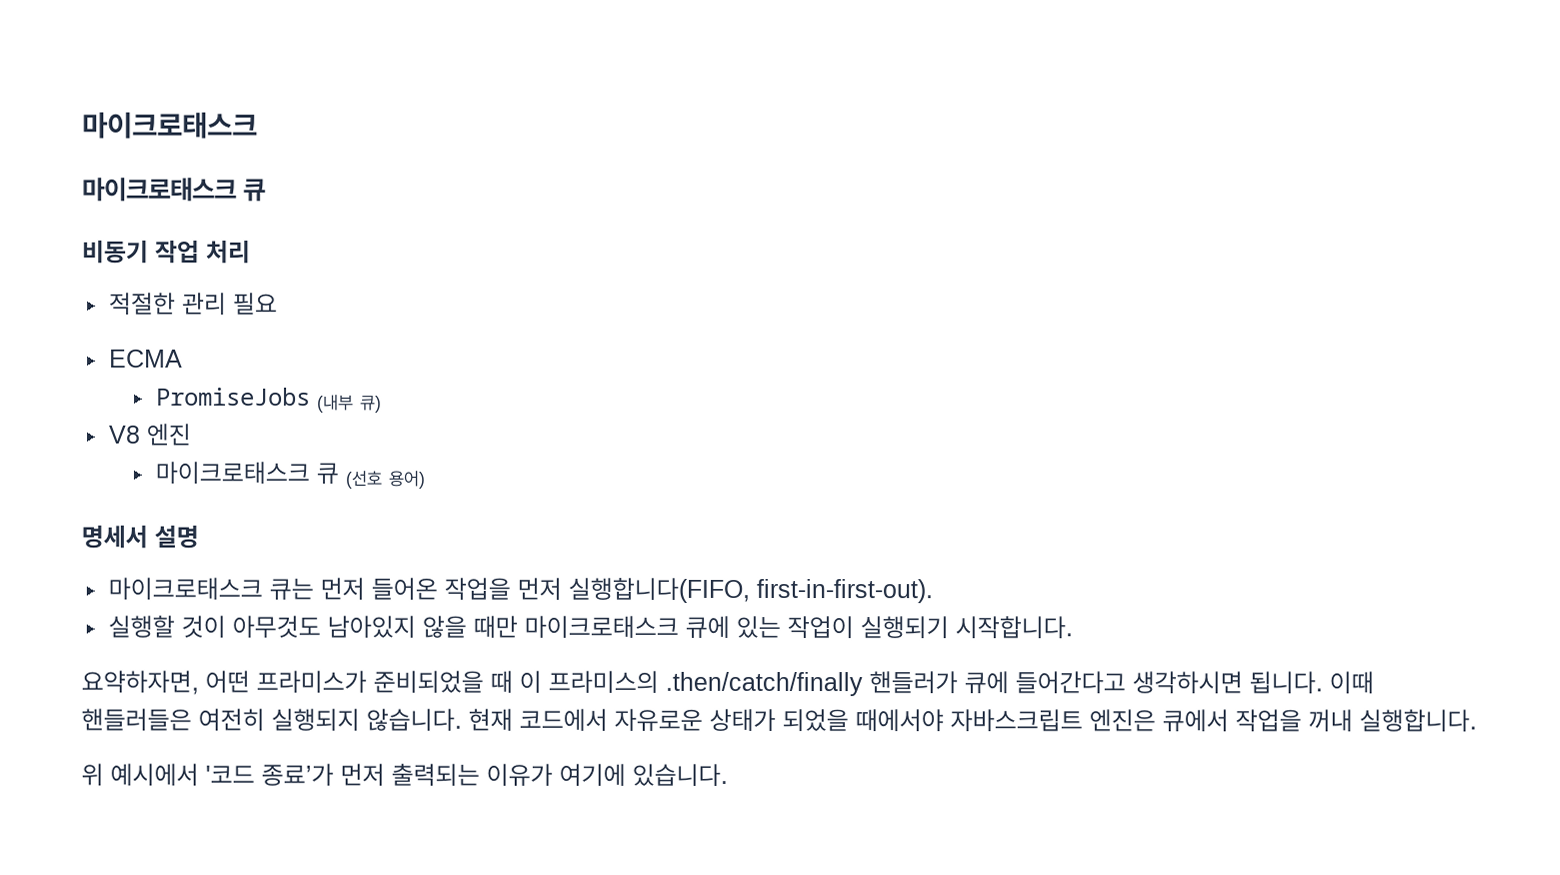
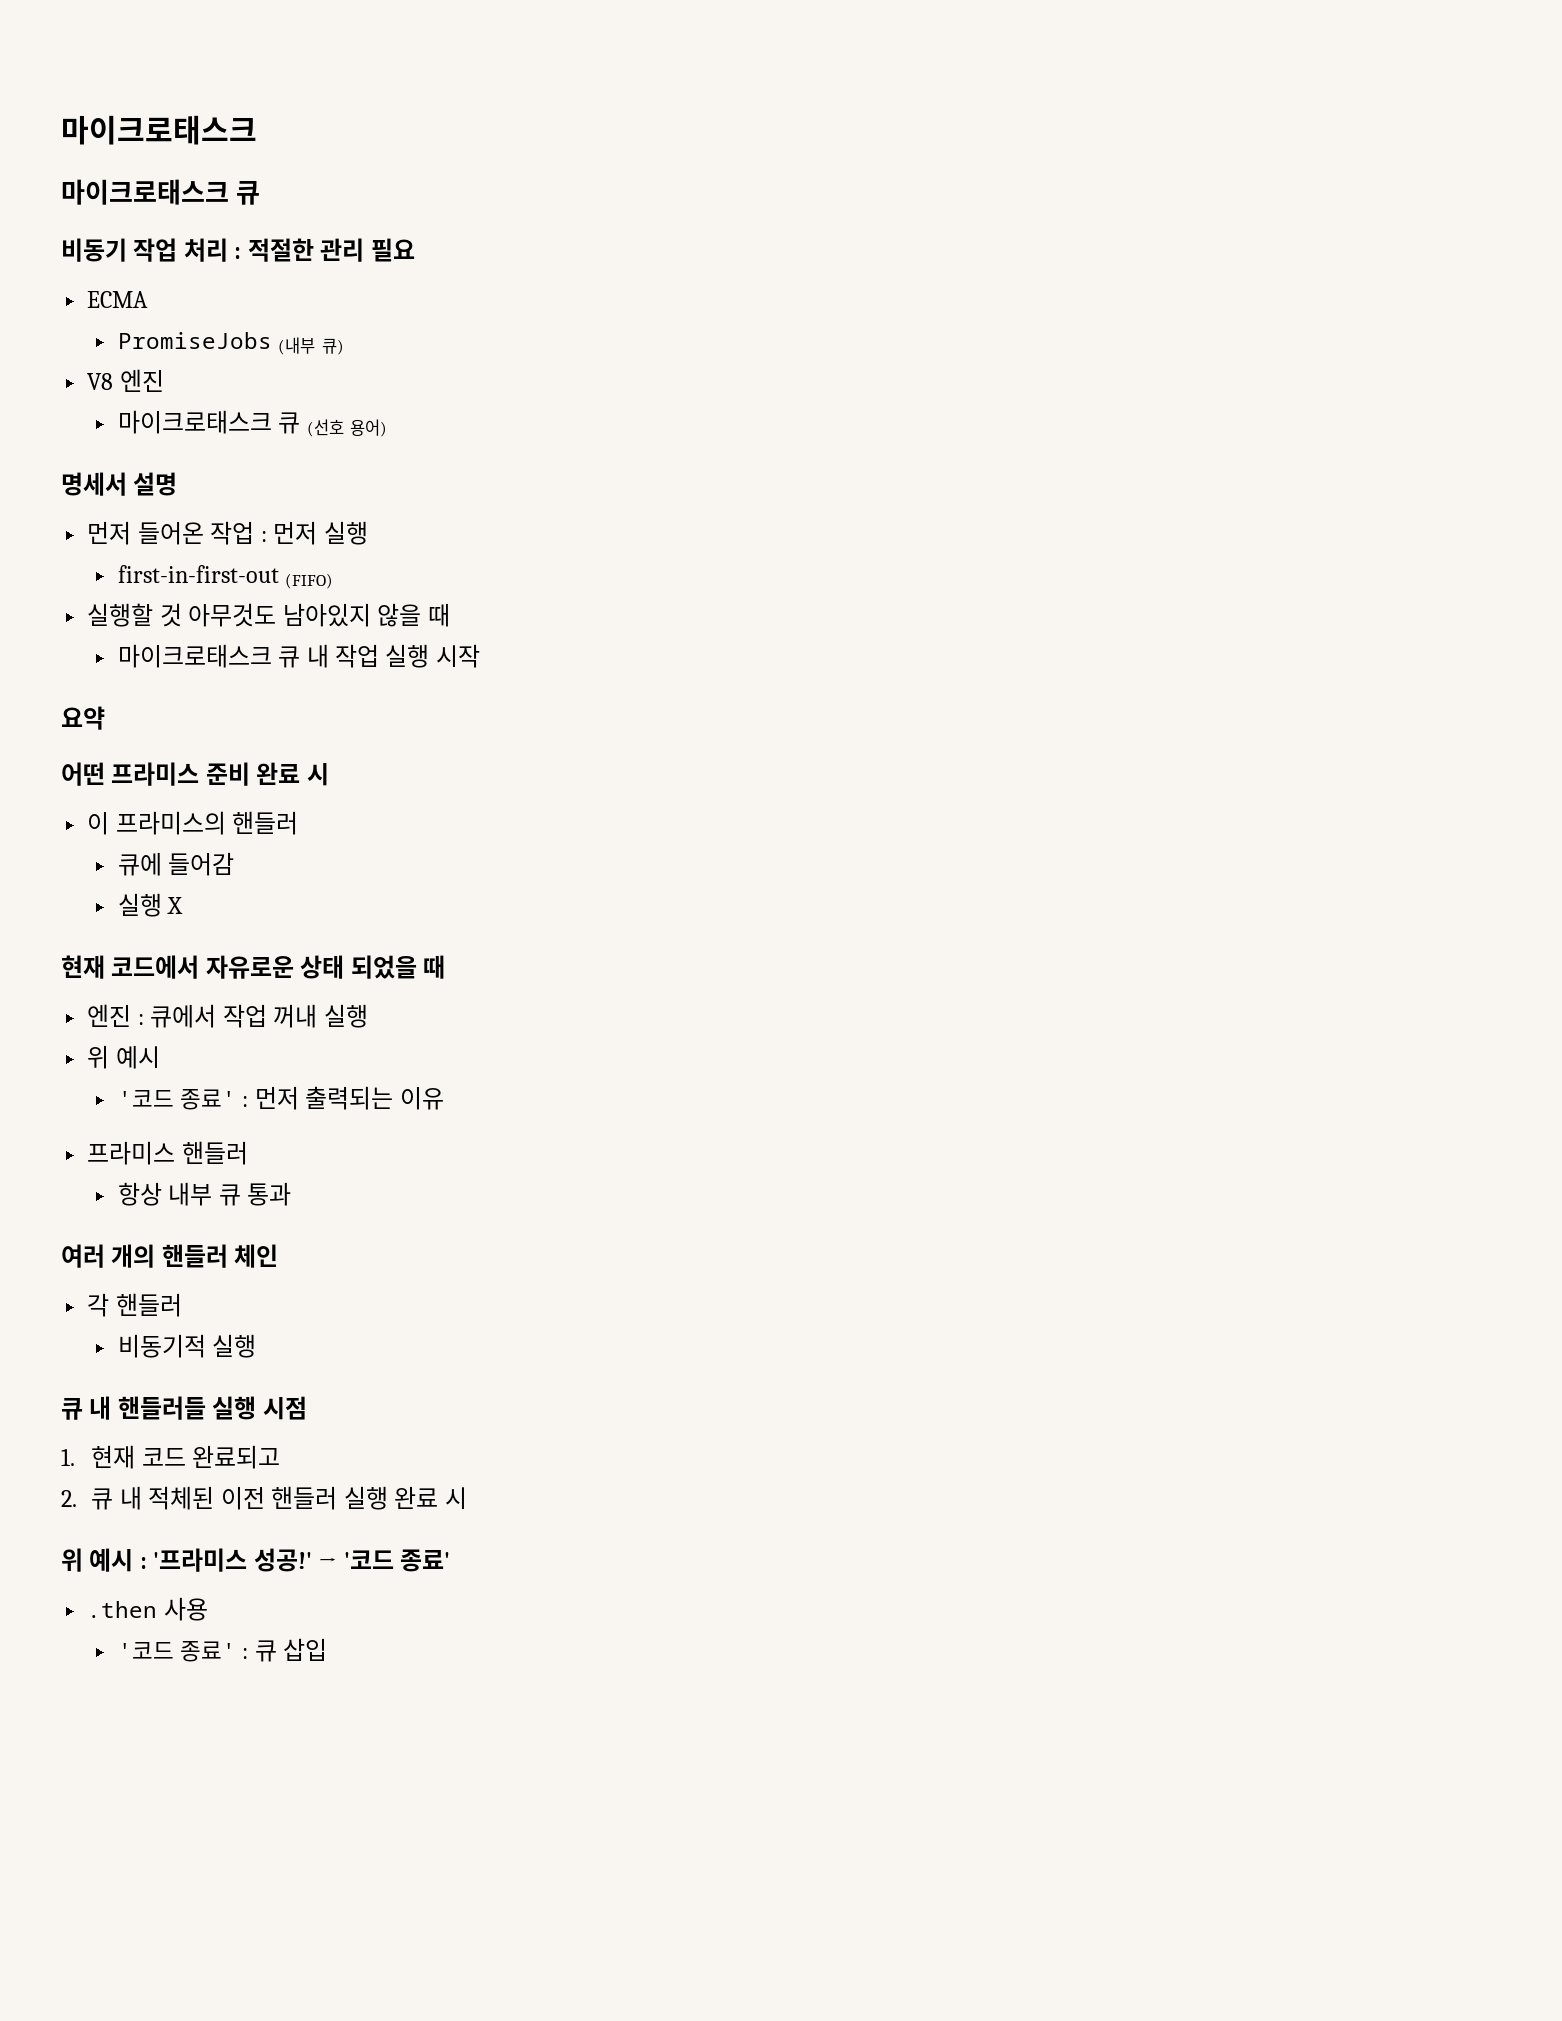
- 비동기 작업 처리
- 적절한 관리 필요
+ 비동기 작업 처리 : 적절한 관리 필요
- 마이크로태스크 큐는 먼저 들어온 작업을 먼저 실행합니다(FIFO, first-in-first-out).
+ 먼저 들어온 작업 : 먼저 실행
+ first-in-first-out (FIFO)
- 실행할 것이 아무것도 남아있지 않을 때만 마이크로태스크 큐에 있는 작업이 실행되기 시작합니다.
- 요약하자면, 어떤 프라미스가 준비되었을 때 이 프라미스의 .then/catch/finally 핸들러가 큐에 들어간다고 생각하시면 됩니다. 이때 핸들러들은 여전히 실행되지 않습니다. 현재 코드에서 자유로운 상태가 되었을 때에서야 자바스크립트 엔진은 큐에서 작업을 꺼내 실행합니다.
- 위 예시에서 '코드 종료’가 먼저 출력되는 이유가 여기에 있습니다.
+ 실행할 것 아무것도 남아있지 않을 때
+ 마이크로태스크 큐 내 작업 실행 시작
+ 요약
+ 어떤 프라미스 준비 완료 시
+ 이 프라미스의 핸들러
+ 큐에 들어감
+ 실행 X
+ 현재 코드에서 자유로운 상태 되었을 때
+ 엔진 : 큐에서 작업 꺼내 실행
+ 위 예시
+ '코드 종료' : 먼저 출력되는 이유
+ 프라미스 핸들러
+ 항상 내부 큐 통과
+ 여러 개의 핸들러 체인
+ 각 핸들러
+ 비동기적 실행
+ 큐 내 핸들러들 실행 시점
+ 1. 현재 코드 완료되고
+ 2. 큐 내 적체된 이전 핸들러 실행 완료 시
+ 위 예시 : '프라미스 성공!' → '코드 종료'
+ .then 사용
+ '코드 종료' : 큐 삽입

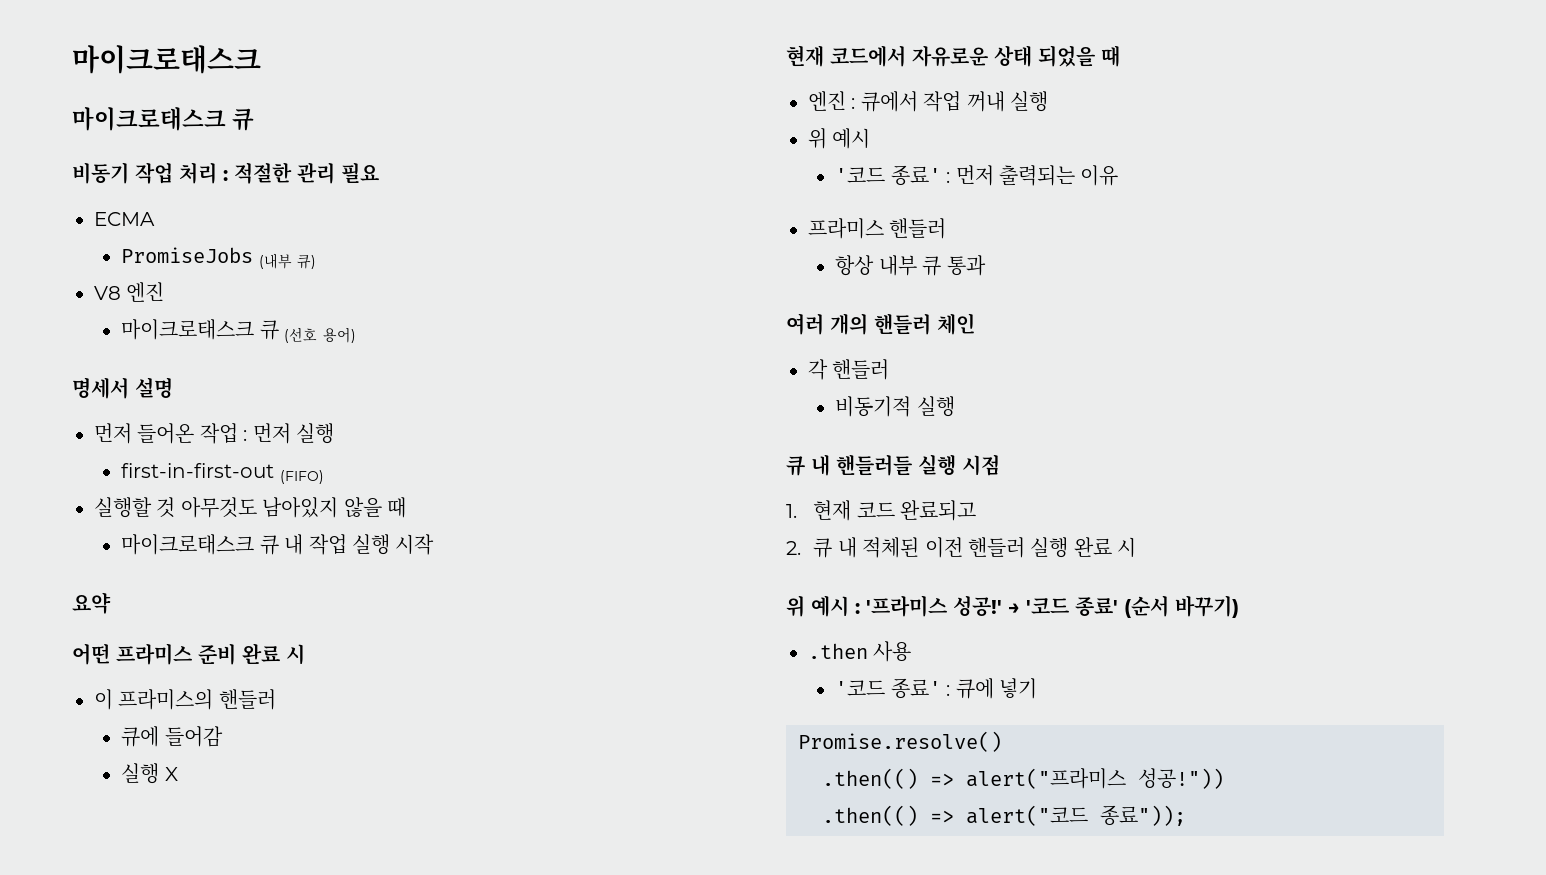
- → '코드 종료'
+ → '코드 종료' (순서 바꾸기)
- '코드 종료' : 큐 삽입
+ '코드 종료' : 큐에 넣기
+ Promise.resolve()
+ .then(() => alert("프라미스 성공!"))
+ .then(() => alert("코드 종료"));

